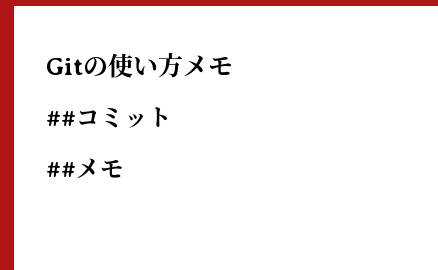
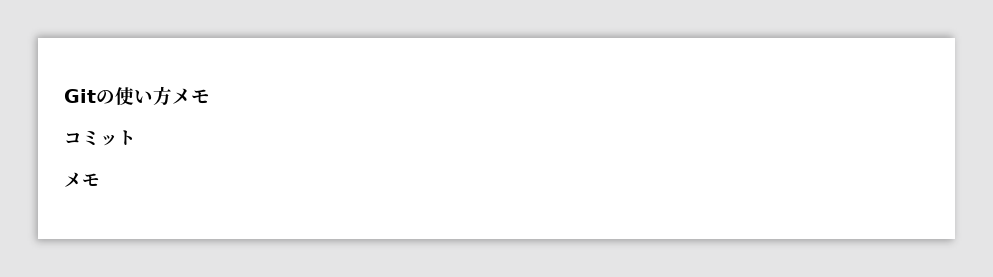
- ##コミット
- ##メモ
+ コミット
+ メモ

